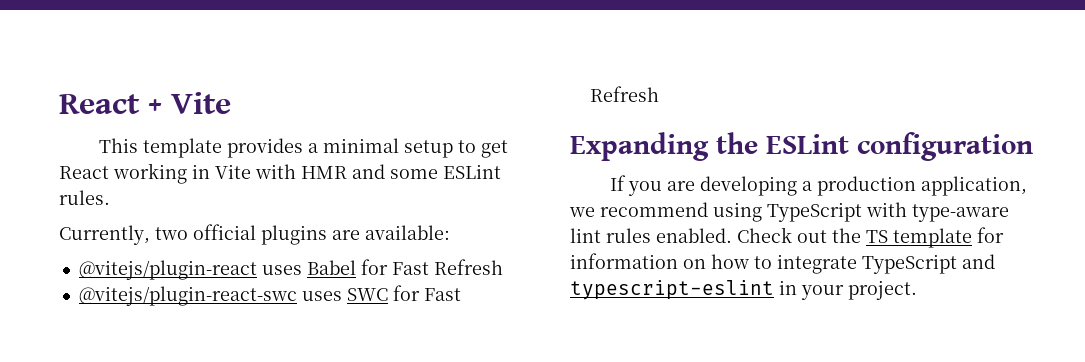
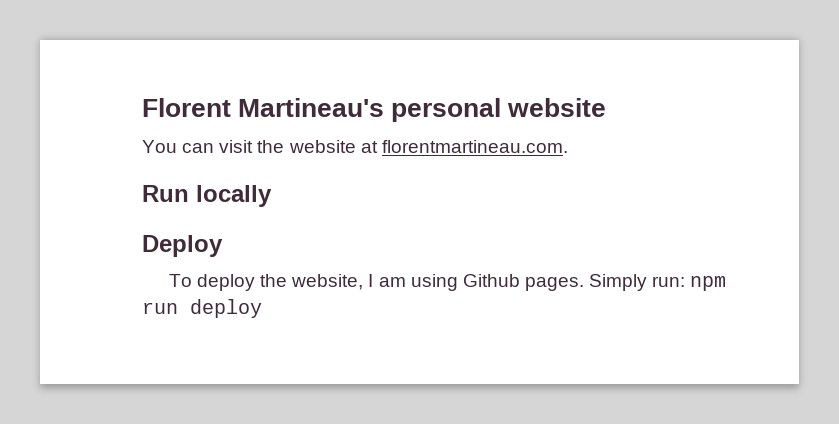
- React + Vite
- This template provides a minimal setup to get React working in Vite with HMR and some ESLint rules.
- Currently, two official plugins are available:
- @vitejs/plugin-react uses Babel for Fast Refresh
- @vitejs/plugin-react-swc uses SWC for Fast Refresh
- Expanding the ESLint configuration
- If you are developing a production application, we recommend using TypeScript with type-aware lint rules enabled. Check out the TS template for information on how to integrate TypeScript and typescript-eslint in your project.
+ Florent Martineau's personal website
+ You can visit the website at florentmartineau.com.
+ Run locally
+ Deploy
+ To deploy the website, I am using Github pages. Simply run: npm run deploy

